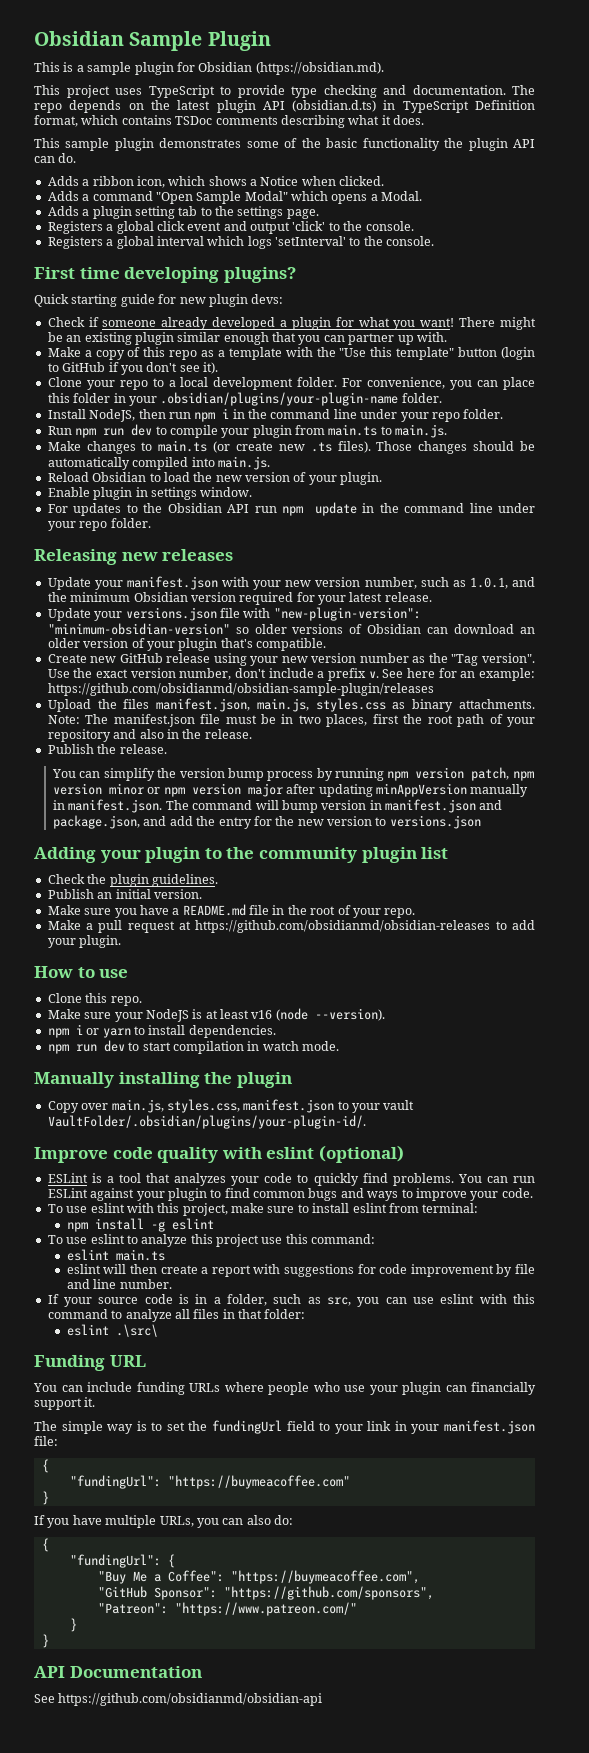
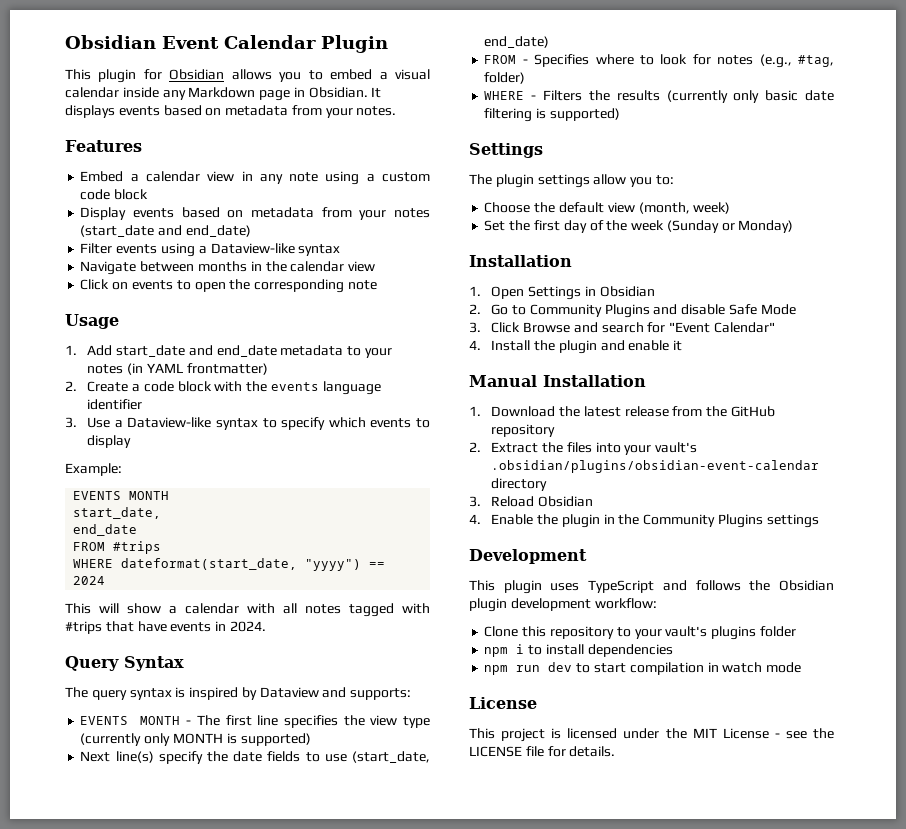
- Obsidian Sample Plugin
+ Obsidian Event Calendar Plugin
- This is a sample plugin for Obsidian (https://obsidian.md).
- This project uses TypeScript to provide type checking and documentation. The repo depends on the latest plugin API (obsidian.d.ts) in TypeScript Definition format, which contains TSDoc comments describing what it does.
- This sample plugin demonstrates some of the basic functionality the plugin API can do.
- Adds a ribbon icon, which shows a Notice when clicked.
- Adds a command "Open Sample Modal" which opens a Modal.
- Adds a plugin setting tab to the settings page.
- Registers a global click event and output 'click' to the console.
- Registers a global interval which logs 'setInterval' to the console.
- First time developing plugins?
- Quick starting guide for new plugin devs:
- Check if someone already developed a plugin for what you want! There might be an existing plugin similar enough that you can partner up with.
- Make a copy of this repo as a template with the "Use this template" button (login to GitHub if you don't see it).
- Clone your repo to a local development folder. For convenience, you can place this folder in your .obsidian/plugins/your-plugin-name folder.
- Install NodeJS, then run npm i in the command line under your repo folder.
- Run npm run dev to compile your plugin from main.ts to main.js.
- Make changes to main.ts (or create new .ts files). Those changes should be automatically compiled into main.js.
- Reload Obsidian to load the new version of your plugin.
- Enable plugin in settings window.
- For updates to the Obsidian API run npm update in the command line under your repo folder.
- Releasing new releases
- Update your manifest.json with your new version number, such as 1.0.1, and the minimum Obsidian version required for your latest release.
- Update your versions.json file with "new-plugin-version": "minimum-obsidian-version" so older versions of Obsidian can download an older version of your plugin that's compatible.
- Create new GitHub release using your new version number as the "Tag version". Use the exact version number, don't include a prefix v. See here for an example: https://github.com/obsidianmd/obsidian-sample-plugin/releases
- Upload the files manifest.json, main.js, styles.css as binary attachments. Note: The manifest.json file must be in two places, first the root path of your repository and also in the release.
- Publish the release.
- You can simplify the version bump process by running npm version patch, npm version minor or npm version major after updating minAppVersion manually in manifest.json. The command will bump version in manifest.json and package.json, and add the entry for the new version to versions.json
- Adding your plugin to the community plugin list
- Check the plugin guidelines.
- Publish an initial version.
- Make sure you have a README.md file in the root of your repo.
- Make a pull request at https://github.com/obsidianmd/obsidian-releases to add your plugin.
- How to use
- Clone this repo.
- Make sure your NodeJS is at least v16 (node --version).
- npm i or yarn to install dependencies.
+ This plugin for Obsidian allows you to embed a visual calendar inside any Markdown page in Obsidian. It displays events based on metadata from your notes.
+ Features
+ Embed a calendar view in any note using a custom code block
+ Display events based on metadata from your notes (start_date and end_date)
+ Filter events using a Dataview-like syntax
+ Navigate between months in the calendar view
+ Click on events to open the corresponding note
+ Usage
+ 1. Add start_date and end_date metadata to your notes (in YAML frontmatter)
+ 2. Create a code block with the events language identifier
+ 3. Use a Dataview-like syntax to specify which events to display
+ Example:
+ EVENTS MONTH
+ start_date,
+ end_date
+ FROM #trips
+ WHERE dateformat(start_date, "yyyy") == 2024
+ This will show a calendar with all notes tagged with #trips that have events in 2024.
+ Query Syntax
+ The query syntax is inspired by Dataview and supports:
+ EVENTS MONTH - The first line specifies the view type (currently only MONTH is supported)
+ Next line(s) specify the date fields to use (start_date, end_date)
+ FROM - Specifies where to look for notes (e.g., #tag, folder)
+ WHERE - Filters the results (currently only basic date filtering is supported)
+ Settings
+ The plugin settings allow you to:
+ Choose the default view (month, week)
+ Set the first day of the week (Sunday or Monday)
+ Installation
+ 1. Open Settings in Obsidian
+ 2. Go to Community Plugins and disable Safe Mode
+ 3. Click Browse and search for "Event Calendar"
+ 4. Install the plugin and enable it
+ Manual Installation
+ 1. Download the latest release from the GitHub repository
+ 2. Extract the files into your vault's .obsidian/plugins/obsidian-event-calendar directory
+ 3. Reload Obsidian
+ 4. Enable the plugin in the Community Plugins settings
+ Development
+ This plugin uses TypeScript and follows the Obsidian plugin development workflow:
+ Clone this repository to your vault's plugins folder
+ npm i to install dependencies
- npm run dev to start compilation in watch mode.
- Manually installing the plugin
- Copy over main.js, styles.css, manifest.json to your vault VaultFolder/.obsidian/plugins/your-plugin-id/.
- Improve code quality with eslint (optional)
- ESLint is a tool that analyzes your code to quickly find problems. You can run ESLint against your plugin to find common bugs and ways to improve your code.
- To use eslint with this project, make sure to install eslint from terminal:
- npm install -g eslint
- To use eslint to analyze this project use this command:
- eslint main.ts
- eslint will then create a report with suggestions for code improvement by file and line number.
- If your source code is in a folder, such as src, you can use eslint with this command to analyze all files in that folder:
- eslint .\src\
- Funding URL
- You can include funding URLs where people who use your plugin can financially support it.
- The simple way is to set the fundingUrl field to your link in your manifest.json file:
- {
- "fundingUrl": "https://buymeacoffee.com"
- }
- If you have multiple URLs, you can also do:
- {
- "fundingUrl": {
- "Buy Me a Coffee": "https://buymeacoffee.com",
- "GitHub Sponsor": "https://github.com/sponsors",
- "Patreon": "https://www.patreon.com/"
- }
- }
- API Documentation
- See https://github.com/obsidianmd/obsidian-api
+ npm run dev to start compilation in watch mode
+ License
+ This project is licensed under the MIT License - see the LICENSE file for details.

